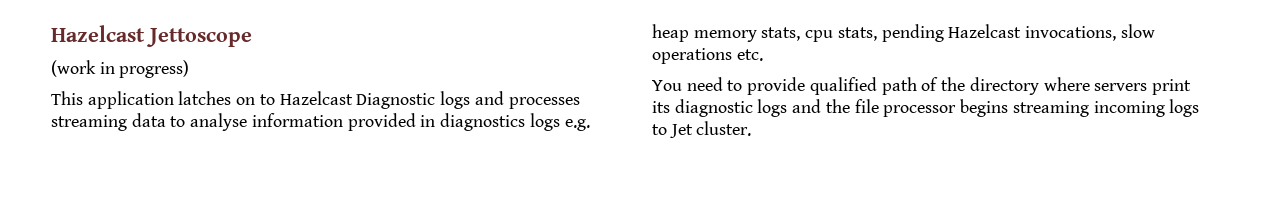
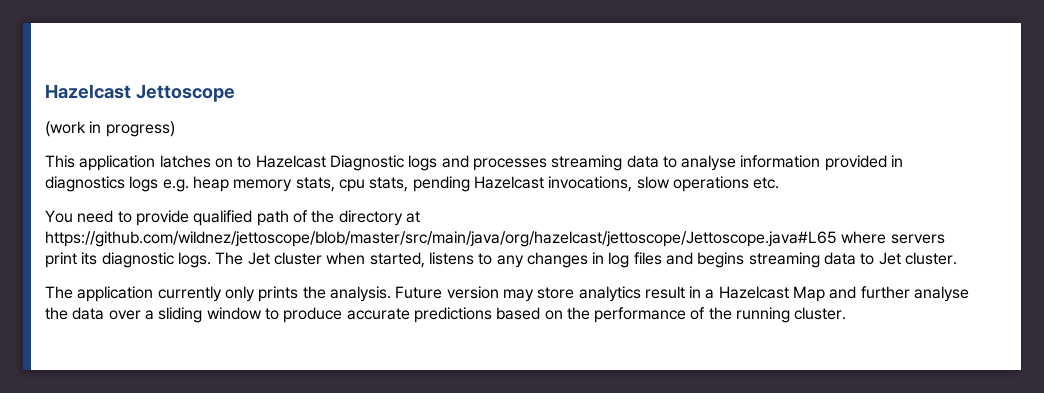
- You need to provide qualified path of the directory where servers print its diagnostic logs and the file processor begins streaming incoming logs to Jet cluster.
+ You need to provide qualified path of the directory at https://github.com/wildnez/jettoscope/blob/master/src/main/java/org/hazelcast/jettoscope/Jettoscope.java#L65 where servers print its diagnostic logs. The Jet cluster when started, listens to any changes in log files and begins streaming data to Jet cluster.
+ The application currently only prints the analysis. Future version may store analytics result in a Hazelcast Map and further analyse the data over a sliding window to produce accurate predictions based on the performance of the running cluster.

